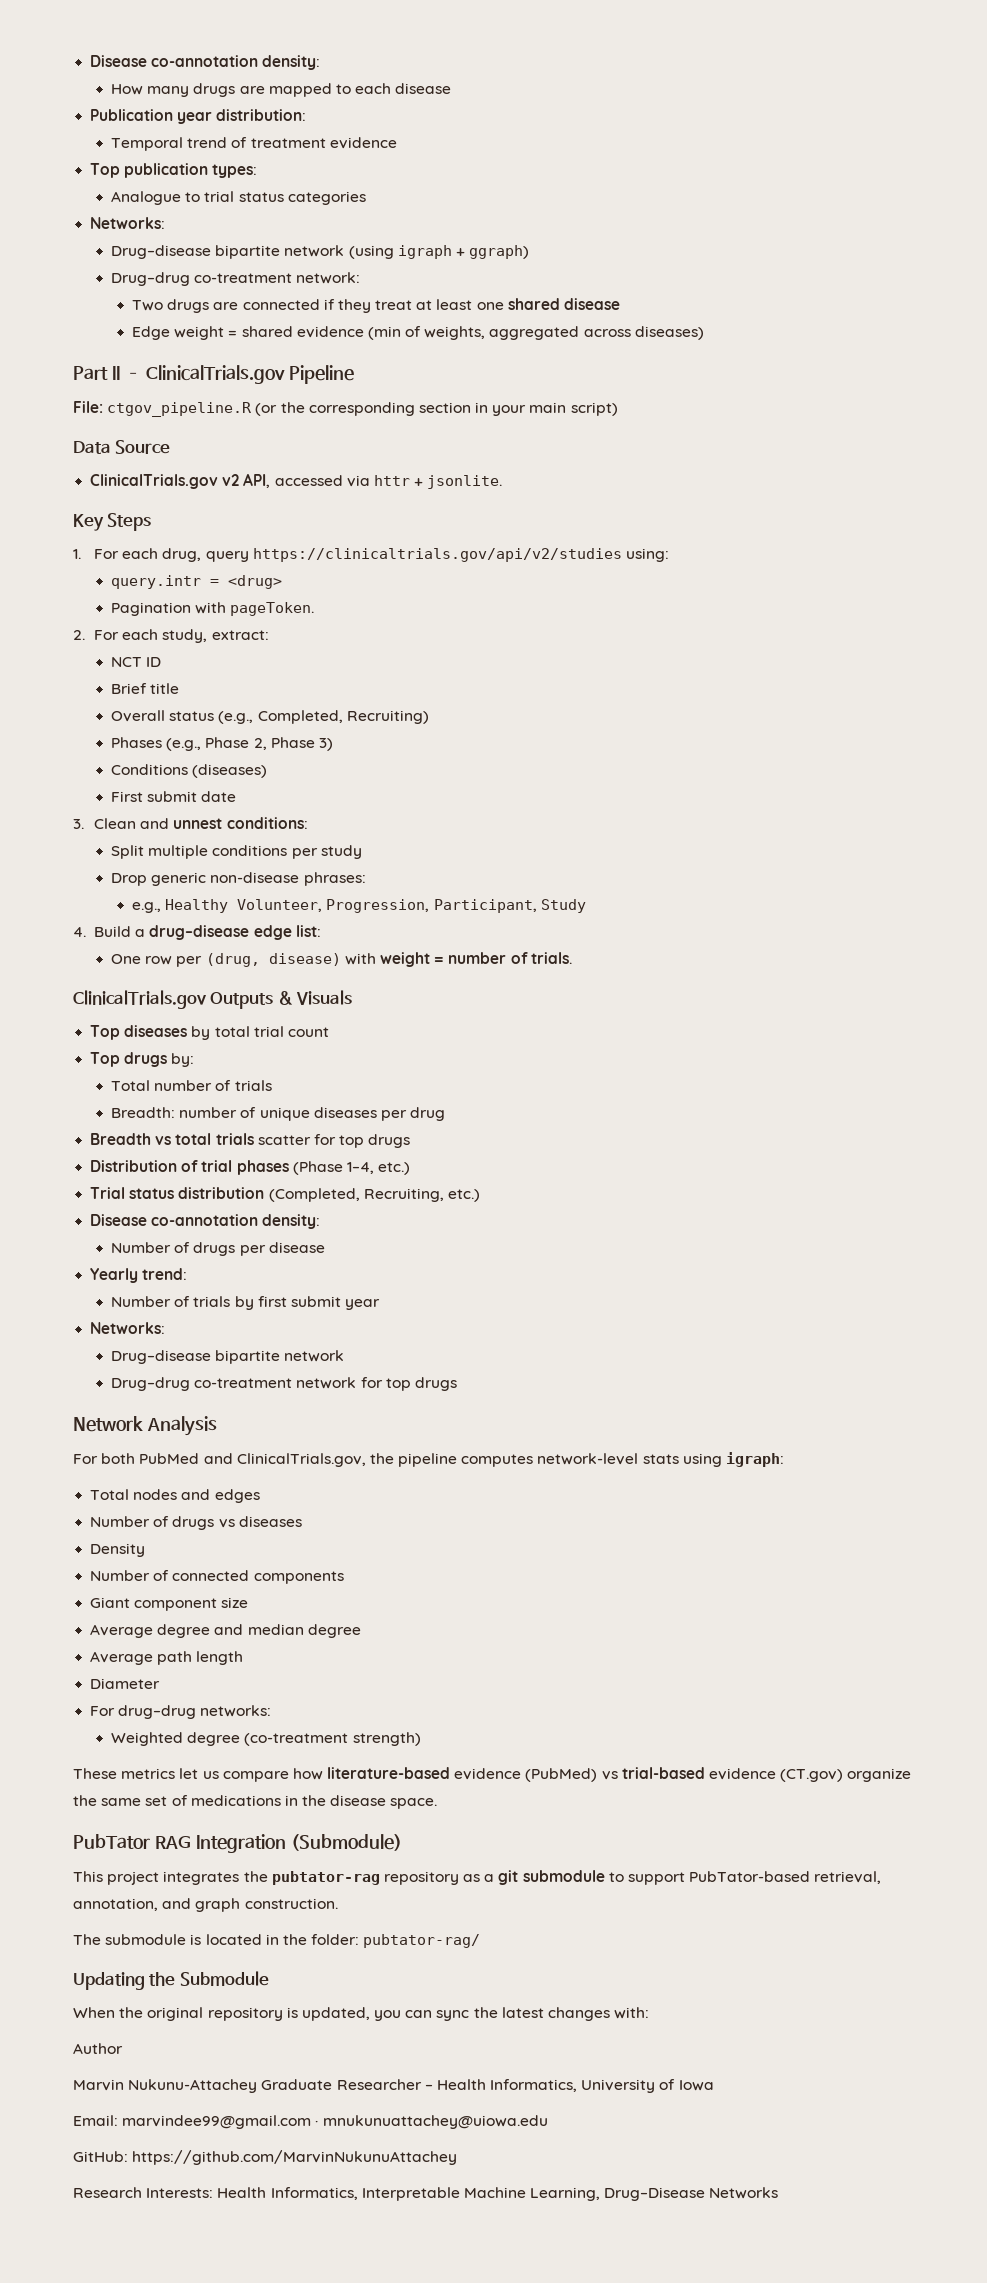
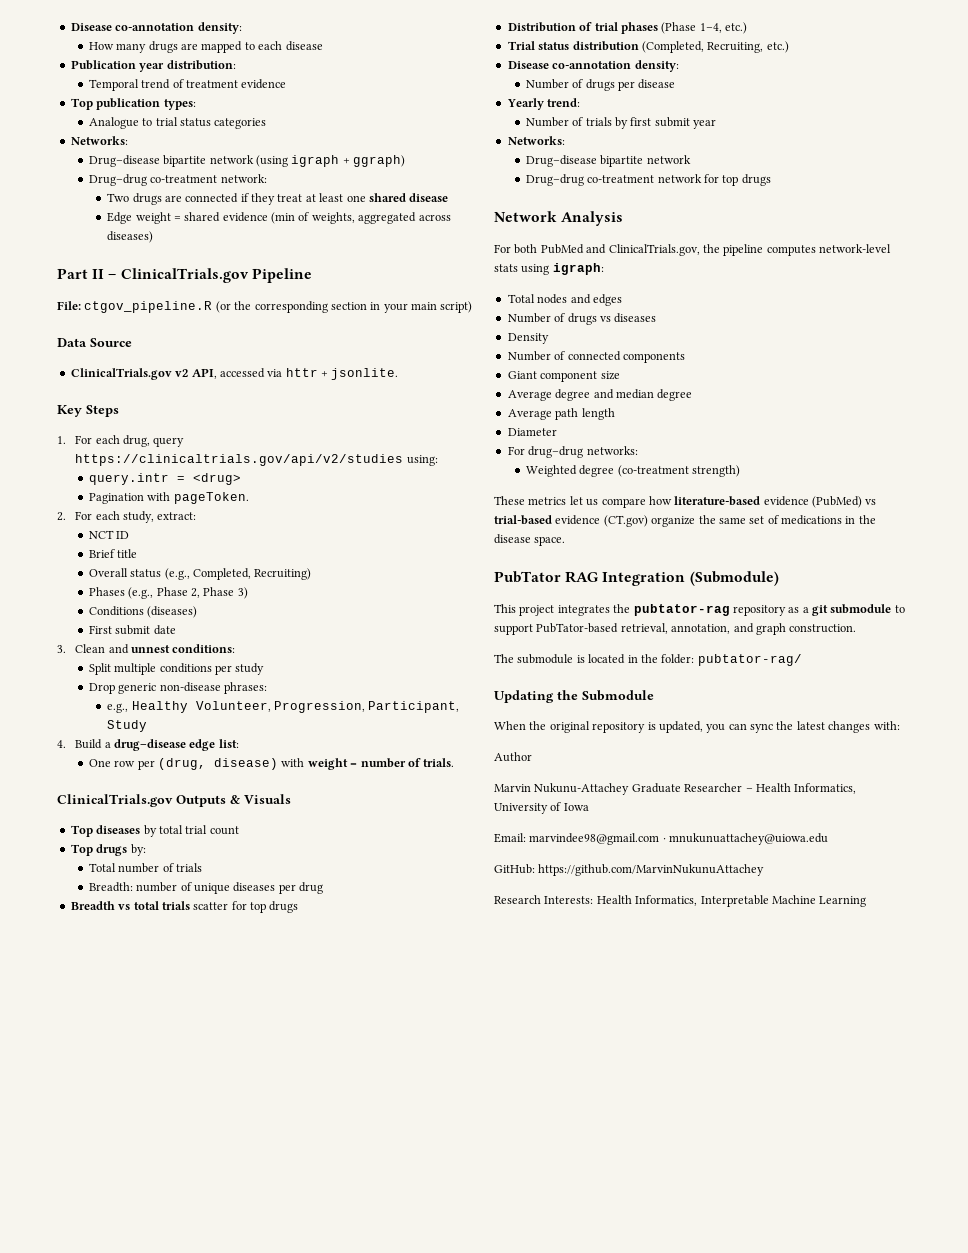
- Email: marvindee99@gmail.com · mnukunuattachey@uiowa.edu
+ Email: marvindee98@gmail.com · mnukunuattachey@uiowa.edu
- Research Interests: Health Informatics, Interpretable Machine Learning, Drug–Disease Networks
+ Research Interests: Health Informatics, Interpretable Machine Learning

